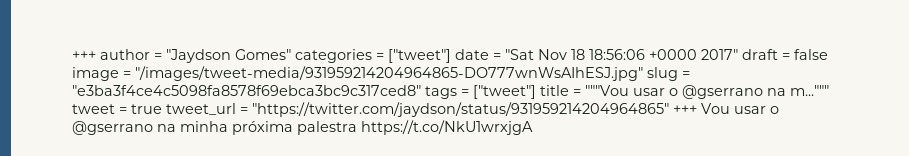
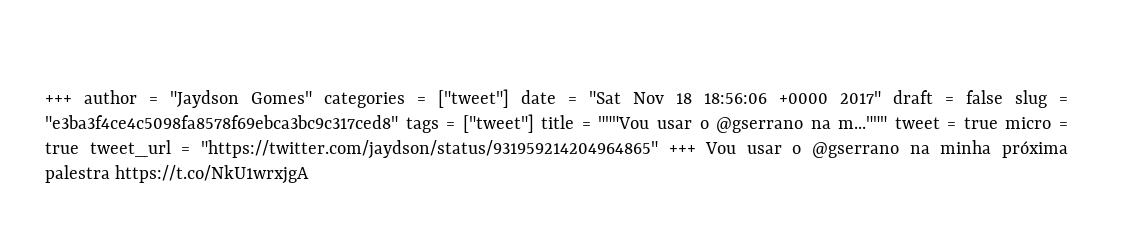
- +++ author = "Jaydson Gomes" categories = ["tweet"] date = "Sat Nov 18 18:56:06 +0000 2017" draft = false image = "/images/tweet-media/931959214204964865-DO777wnWsAIhESJ.jpg" slug = "e3ba3f4ce4c5098fa8578f69ebca3bc9c317ced8" tags = ["tweet"] title = """Vou usar o @gserrano na m...""" tweet = true tweet_url = "https://twitter.com/jaydson/status/931959214204964865" +++ Vou usar o @gserrano na minha próxima palestra https://t.co/NkU1wrxjgA
+ +++ author = "Jaydson Gomes" categories = ["tweet"] date = "Sat Nov 18 18:56:06 +0000 2017" draft = false slug = "e3ba3f4ce4c5098fa8578f69ebca3bc9c317ced8" tags = ["tweet"] title = """Vou usar o @gserrano na m...""" tweet = true micro = true tweet_url = "https://twitter.com/jaydson/status/931959214204964865" +++ Vou usar o @gserrano na minha próxima palestra https://t.co/NkU1wrxjgA

